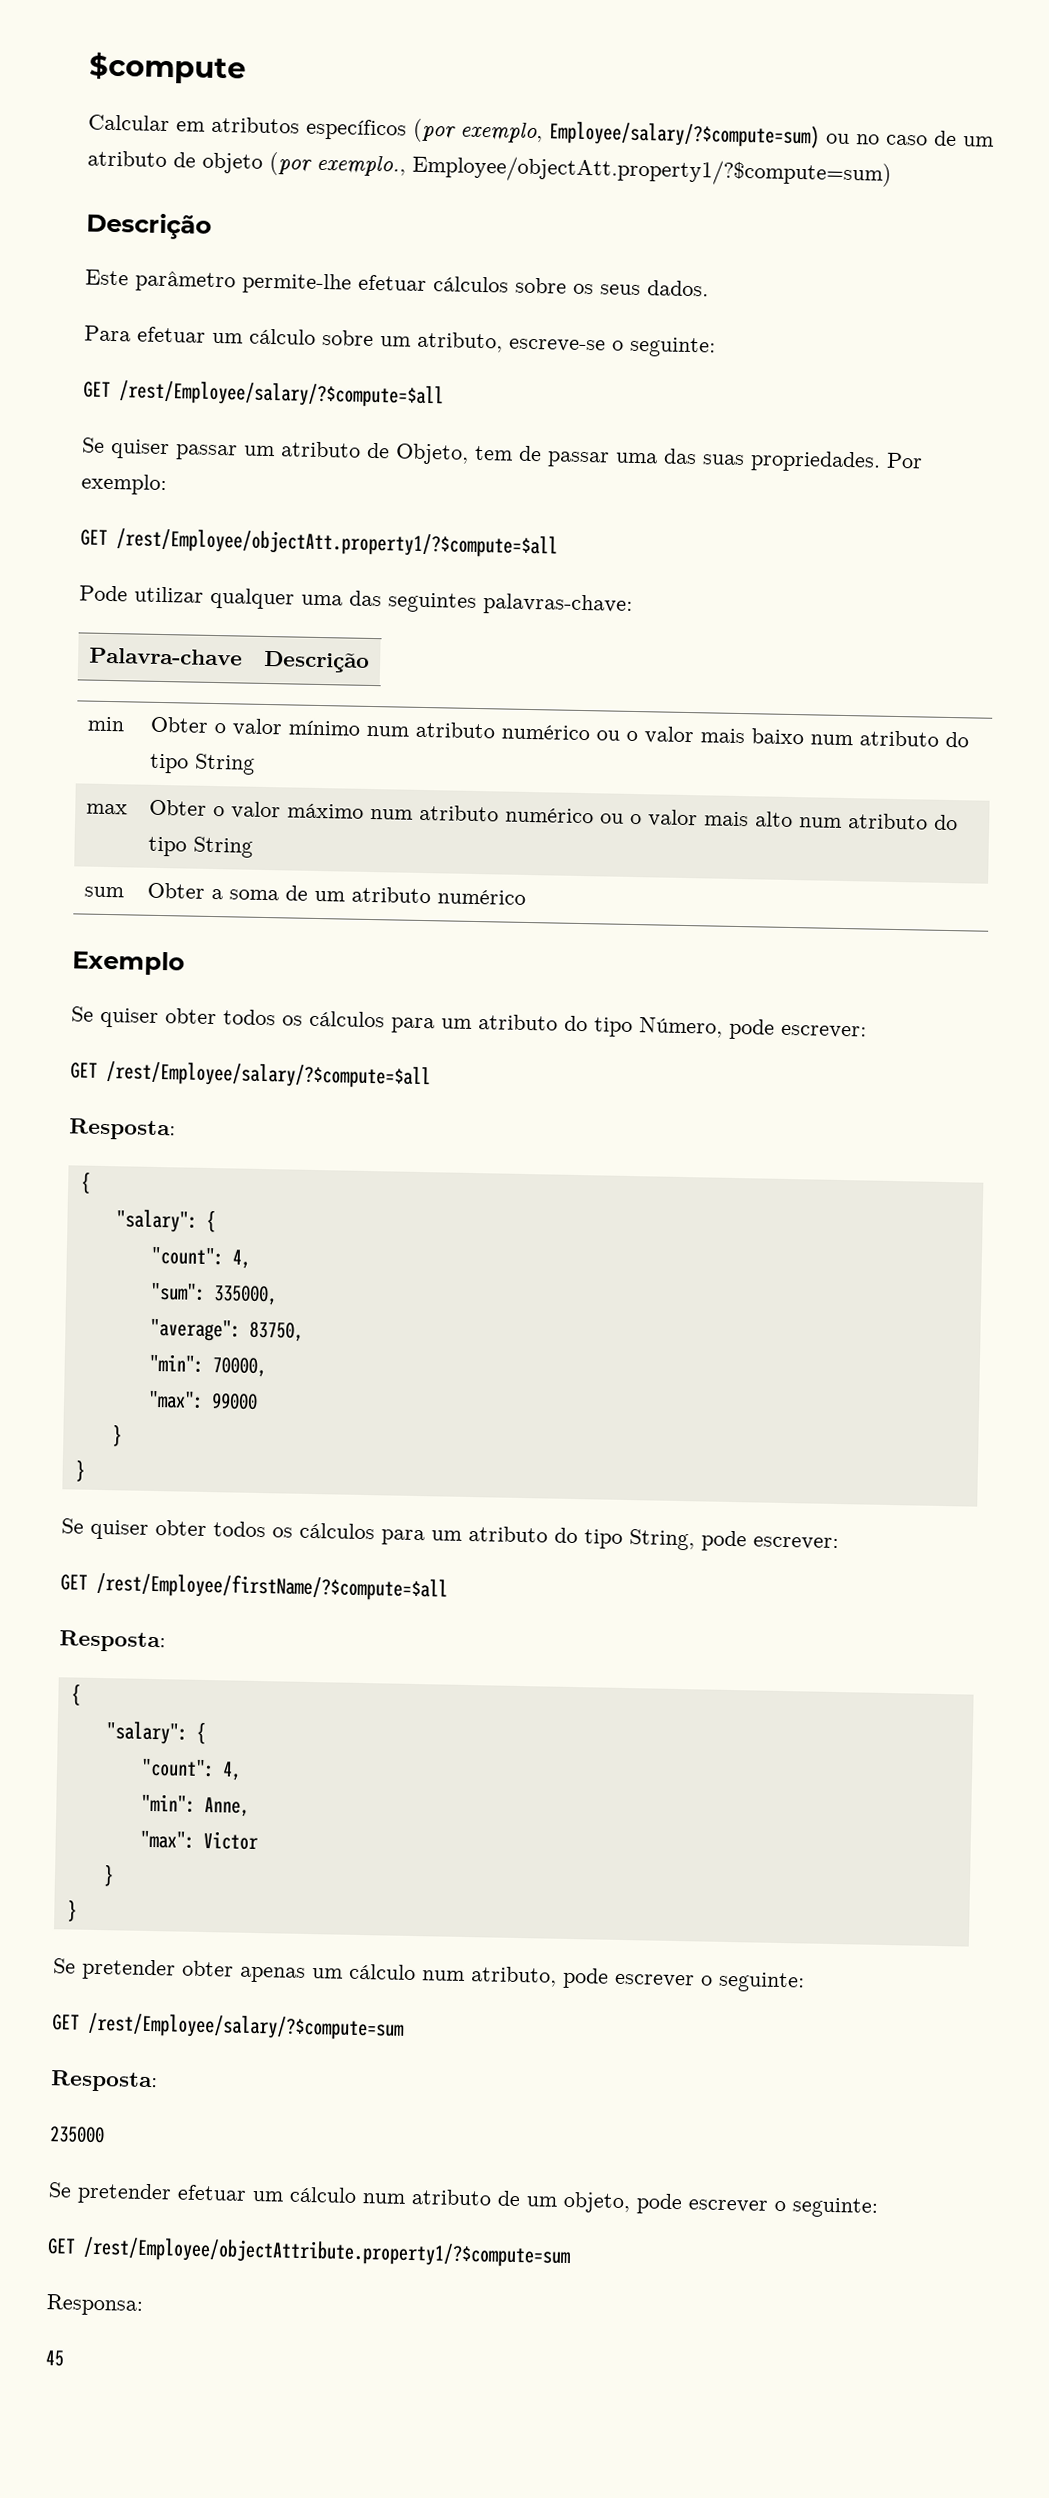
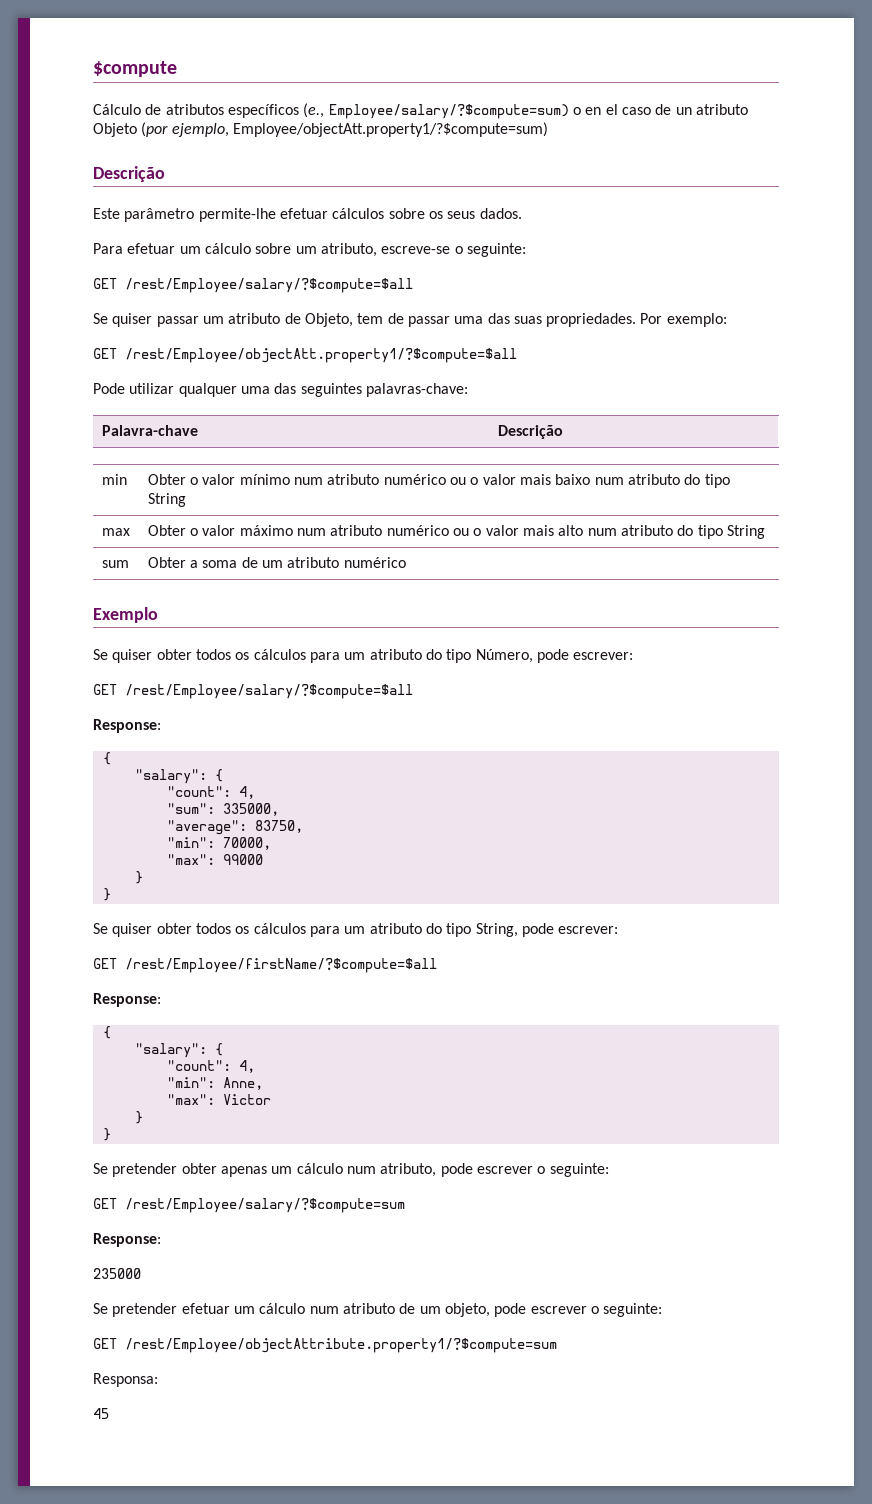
- Calcular em atributos específicos (por exemplo, Employee/salary/?$compute=sum) ou no caso de um atributo de objeto (por exemplo., Employee/objectAtt.property1/?$compute=sum)
+ Cálculo de atributos específicos (e., Employee/salary/?$compute=sum) o en el caso de un atributo Objeto (por ejemplo, Employee/objectAtt.property1/?$compute=sum)
  Se quiser obter todos os cálculos para um atributo do tipo Número, pode escrever:
  GET /rest/Employee/salary/?$compute=$all
- Resposta:
+ Response:
  GET /rest/Employee/firstName/?$compute=$all
- Resposta:
+ Response:
  GET /rest/Employee/salary/?$compute=sum
- Resposta:
+ Response:

